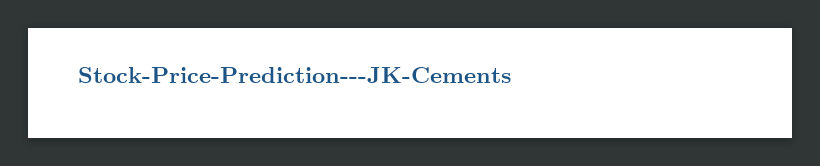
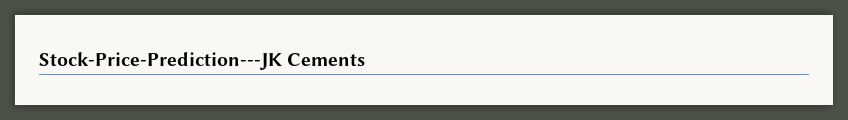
- Stock-Price-Prediction---JK-Cements
+ Stock-Price-Prediction---JK Cements

